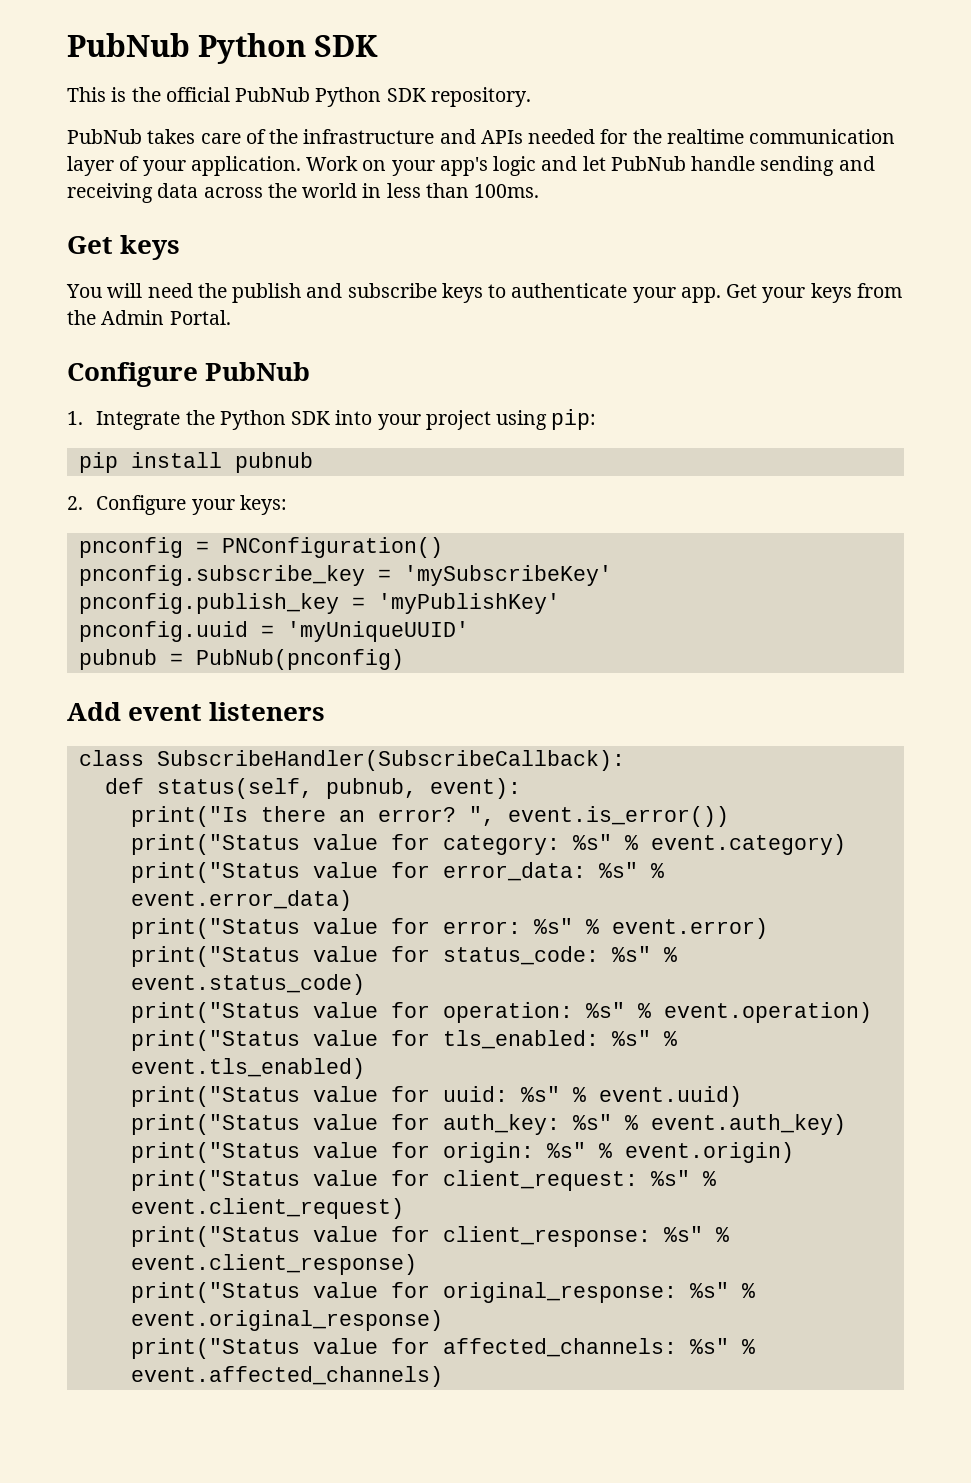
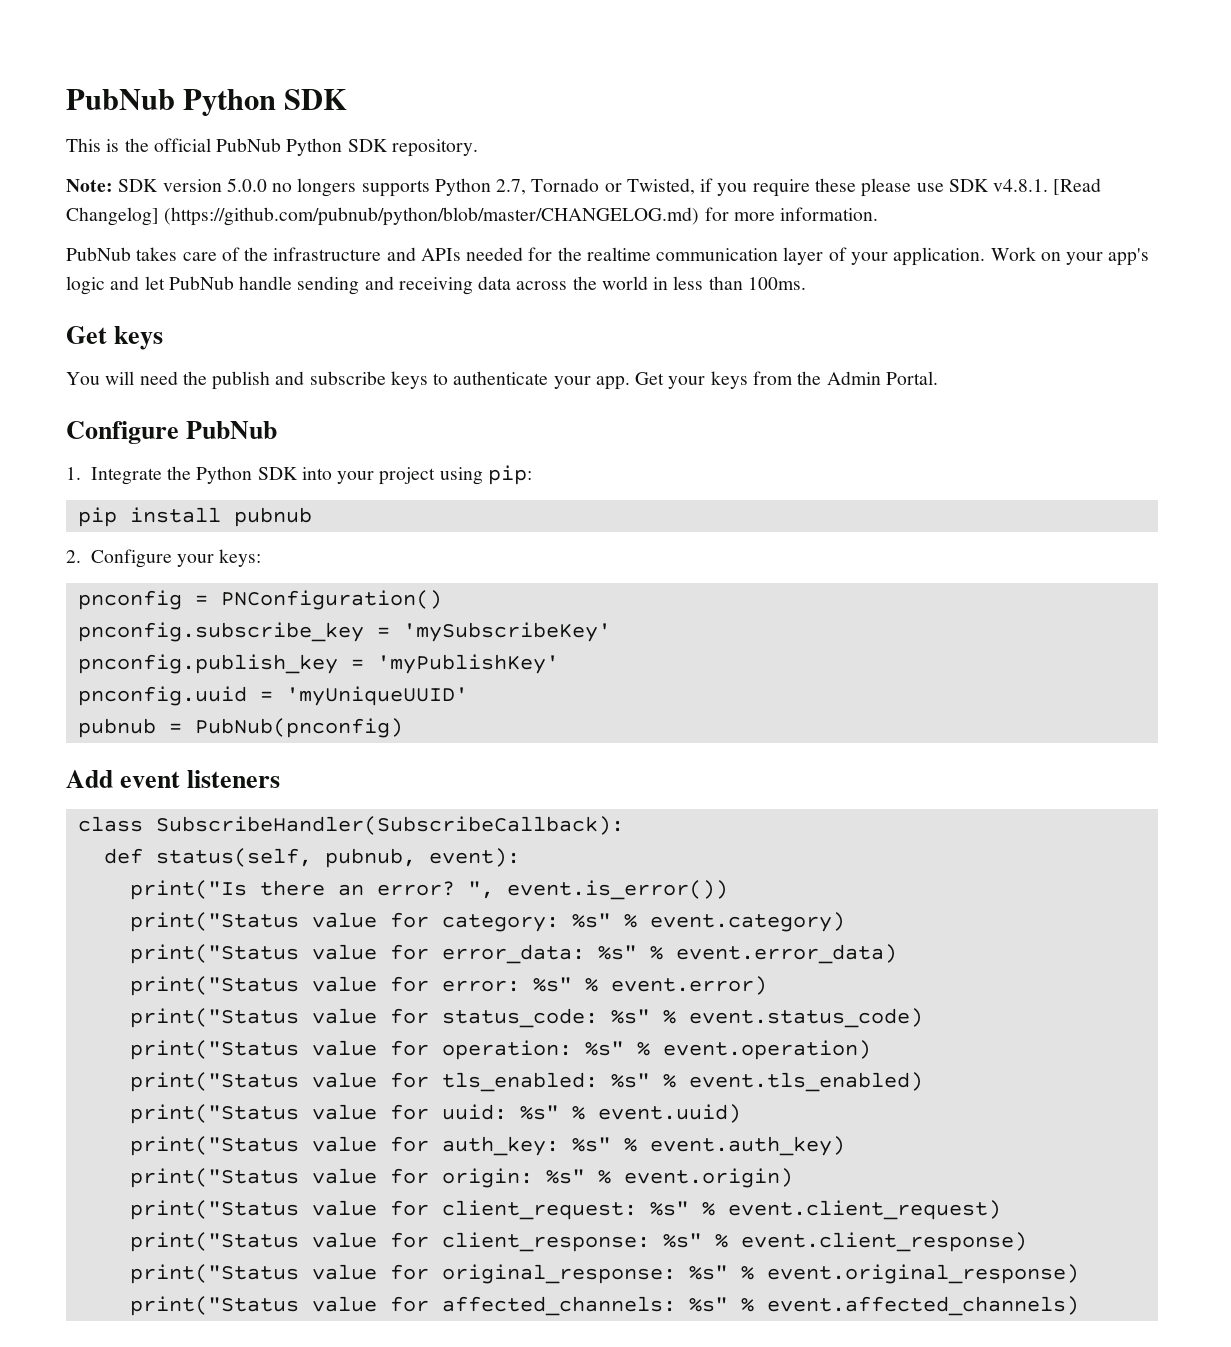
+ Note: SDK version 5.0.0 no longers supports Python 2.7, Tornado or Twisted, if you require these please use SDK v4.8.1. [Read Changelog] (https://github.com/pubnub/python/blob/master/CHANGELOG.md) for more information.

